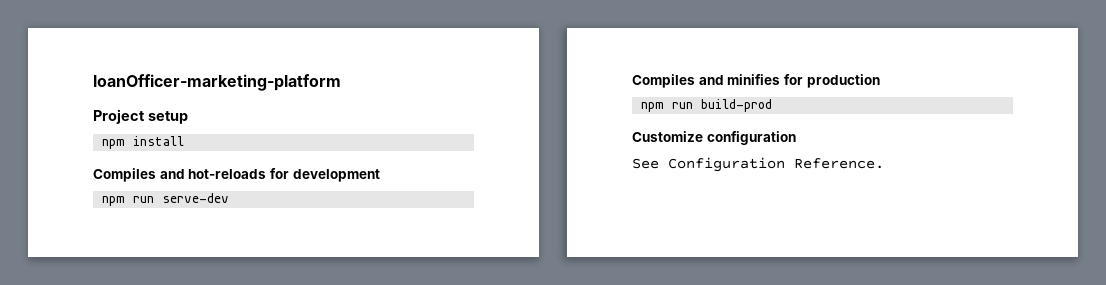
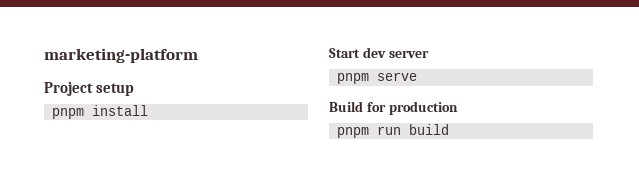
- loanOfficer-marketing-platform
+ marketing-platform
- npm install
+ pnpm install
- Compiles and hot-reloads for development
- npm run serve-dev
- Compiles and minifies for production
- npm run build-prod
- Customize configuration
- See Configuration Reference.
+ Start dev server
+ pnpm serve
+ Build for production
+ pnpm run build

